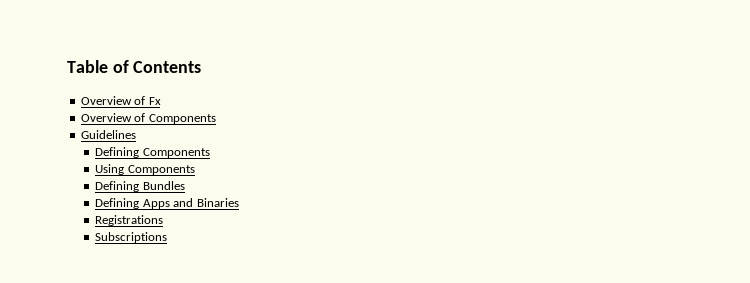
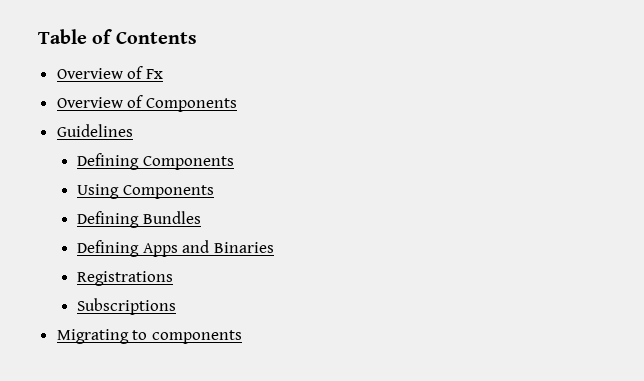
+ Migrating to components

